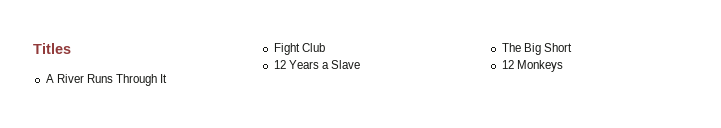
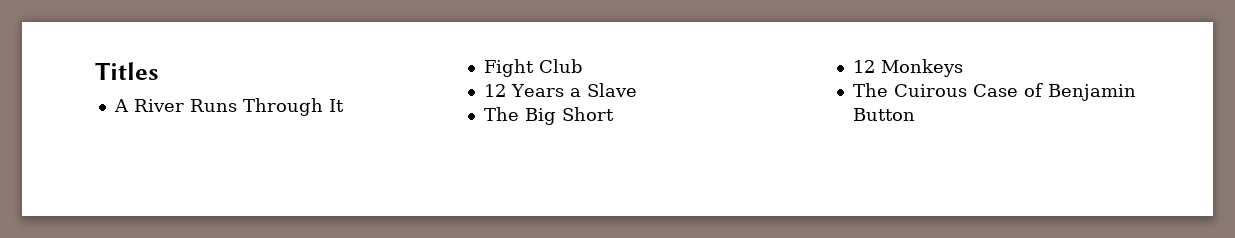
+ The Cuirous Case of Benjamin Button

